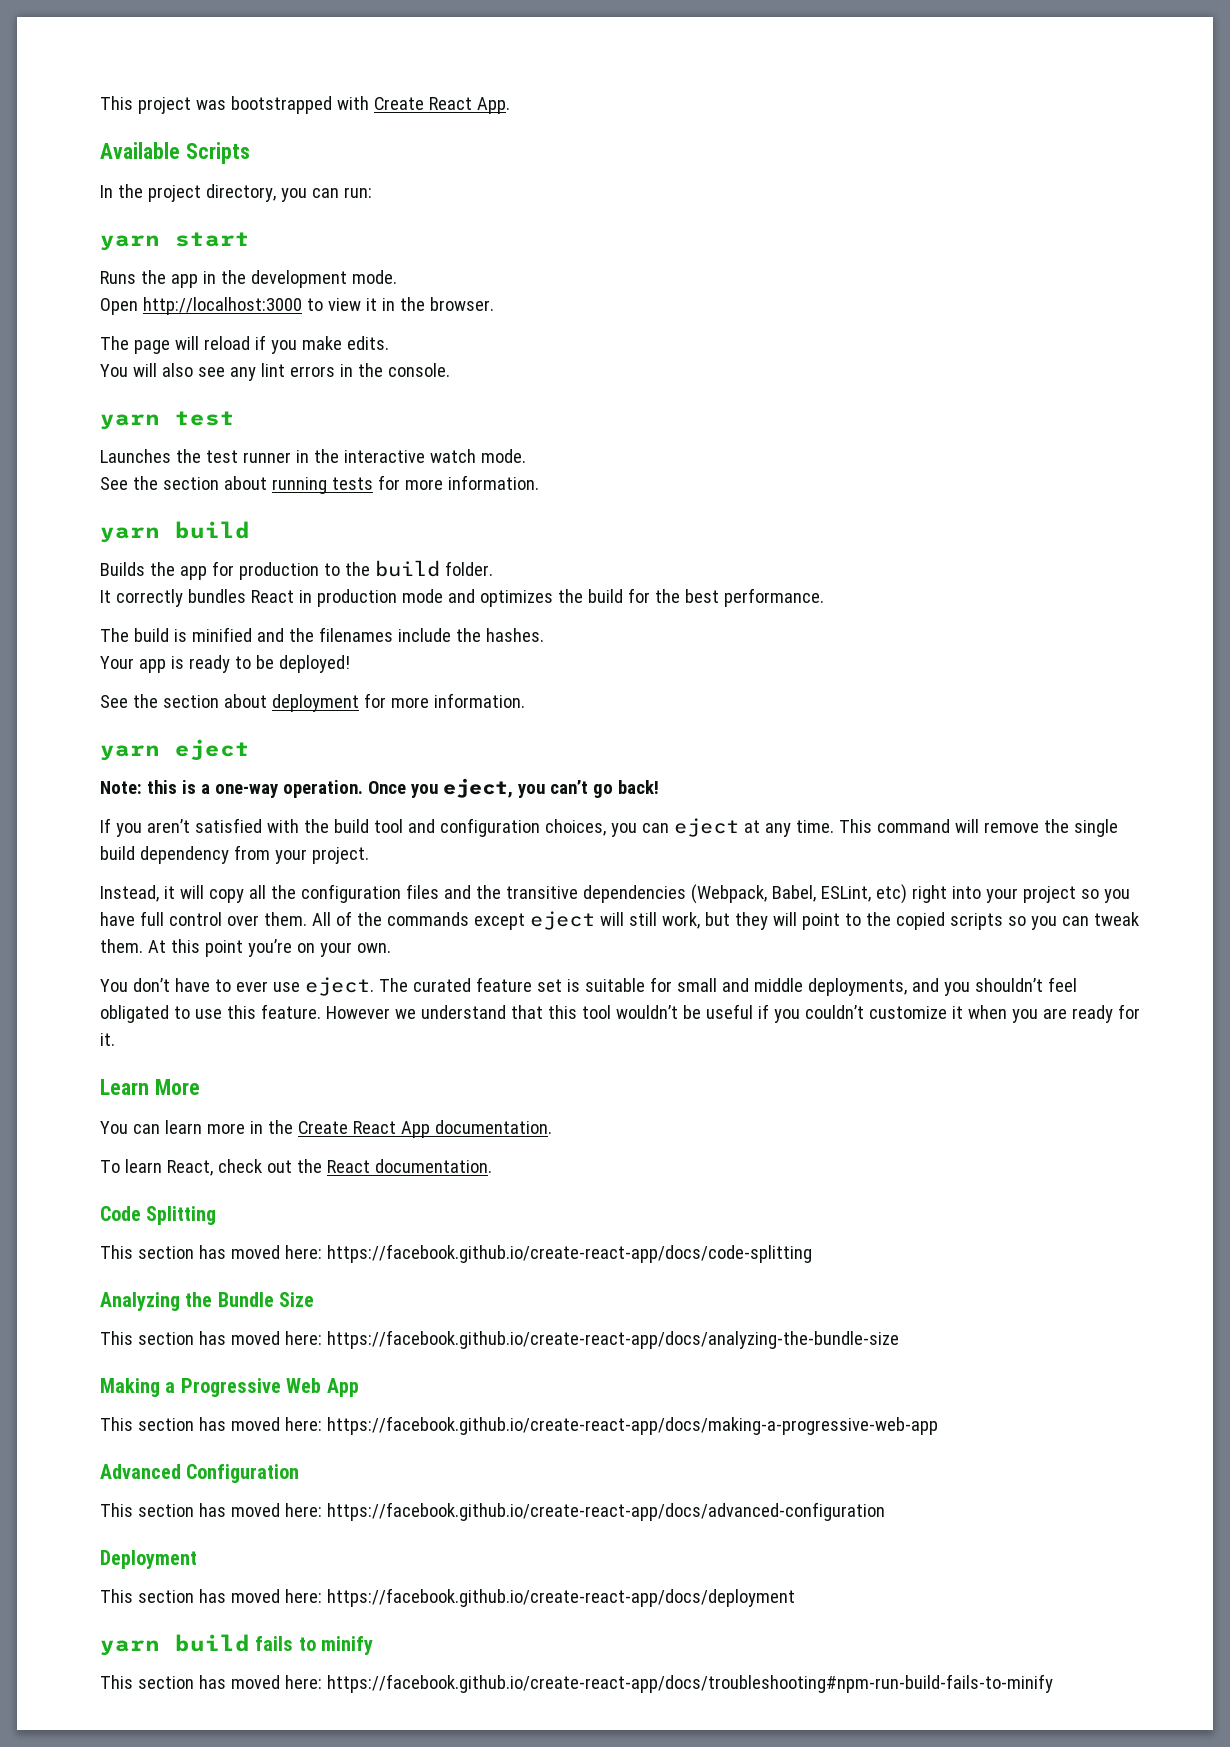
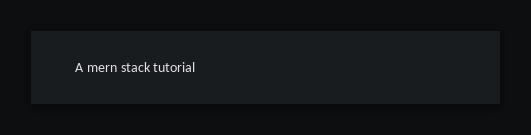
- This project was bootstrapped with Create React App.
- Available Scripts
- In the project directory, you can run:
- yarn start
- Runs the app in the development mode.
- Open http://localhost:3000 to view it in the browser.
- The page will reload if you make edits.
- You will also see any lint errors in the console.
- yarn test
- Launches the test runner in the interactive watch mode.
- See the section about running tests for more information.
- yarn build
- Builds the app for production to the build folder.
- It correctly bundles React in production mode and optimizes the build for the best performance.
- The build is minified and the filenames include the hashes.
- Your app is ready to be deployed!
- See the section about deployment for more information.
- yarn eject
- Note: this is a one-way operation. Once you eject, you can’t go back!
- If you aren’t satisfied with the build tool and configuration choices, you can eject at any time. This command will remove the single build dependency from your project.
- Instead, it will copy all the configuration files and the transitive dependencies (Webpack, Babel, ESLint, etc) right into your project so you have full control over them. All of the commands except eject will still work, but they will point to the copied scripts so you can tweak them. At this point you’re on your own.
- You don’t have to ever use eject. The curated feature set is suitable for small and middle deployments, and you shouldn’t feel obligated to use this feature. However we understand that this tool wouldn’t be useful if you couldn’t customize it when you are ready for it.
- Learn More
- You can learn more in the Create React App documentation.
- To learn React, check out the React documentation.
- Code Splitting
- This section has moved here: https://facebook.github.io/create-react-app/docs/code-splitting
- Analyzing the Bundle Size
- This section has moved here: https://facebook.github.io/create-react-app/docs/analyzing-the-bundle-size
- Making a Progressive Web App
- This section has moved here: https://facebook.github.io/create-react-app/docs/making-a-progressive-web-app
- Advanced Configuration
- This section has moved here: https://facebook.github.io/create-react-app/docs/advanced-configuration
- Deployment
- This section has moved here: https://facebook.github.io/create-react-app/docs/deployment
- yarn build fails to minify
- This section has moved here: https://facebook.github.io/create-react-app/docs/troubleshooting#npm-run-build-fails-to-minify
+ A mern stack tutorial

